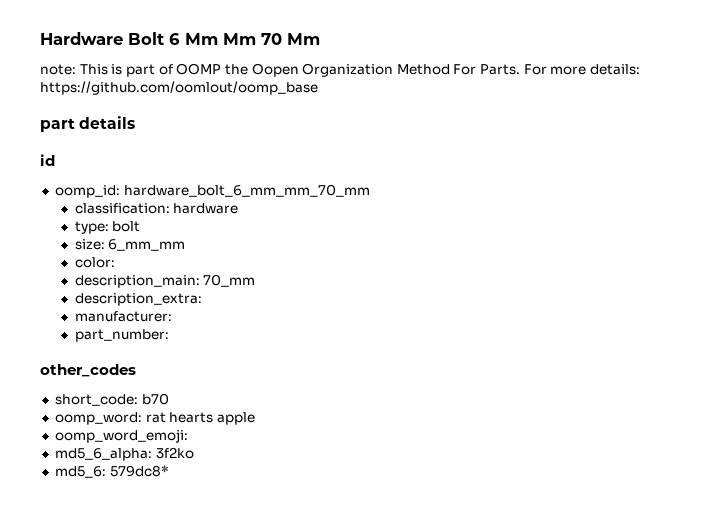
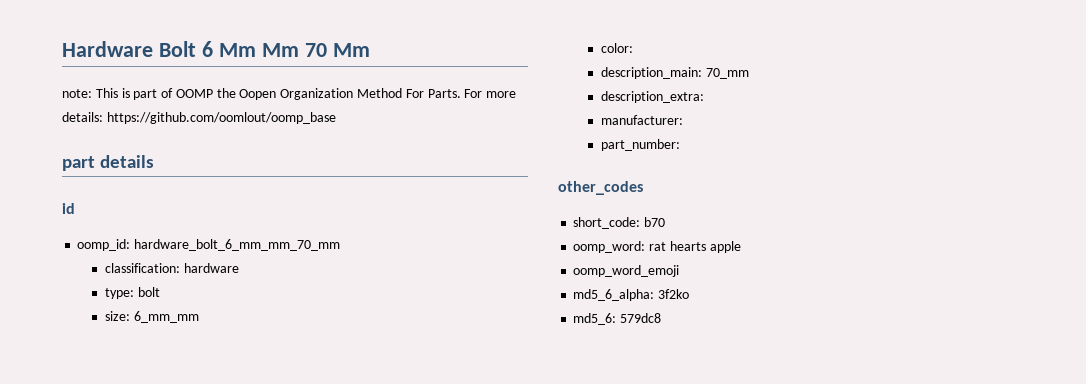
- oomp_word_emoji:
+ oomp_word_emoji
- md5_6: 579dc8*
+ md5_6: 579dc8

